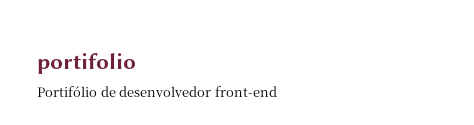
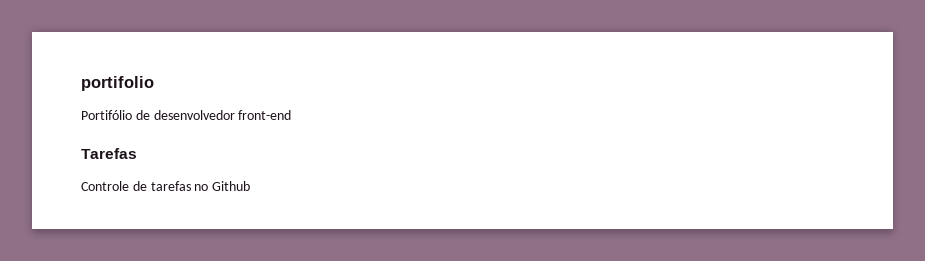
+ Tarefas
+ Controle de tarefas no Github

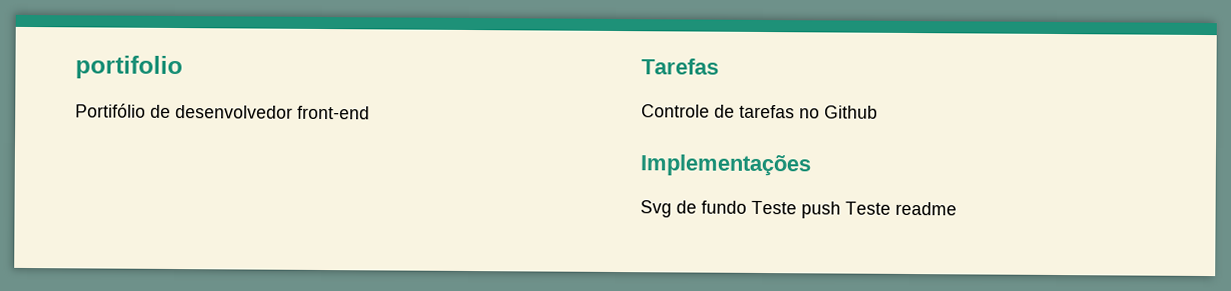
+ Implementações
+ Svg de fundo Teste push Teste readme

